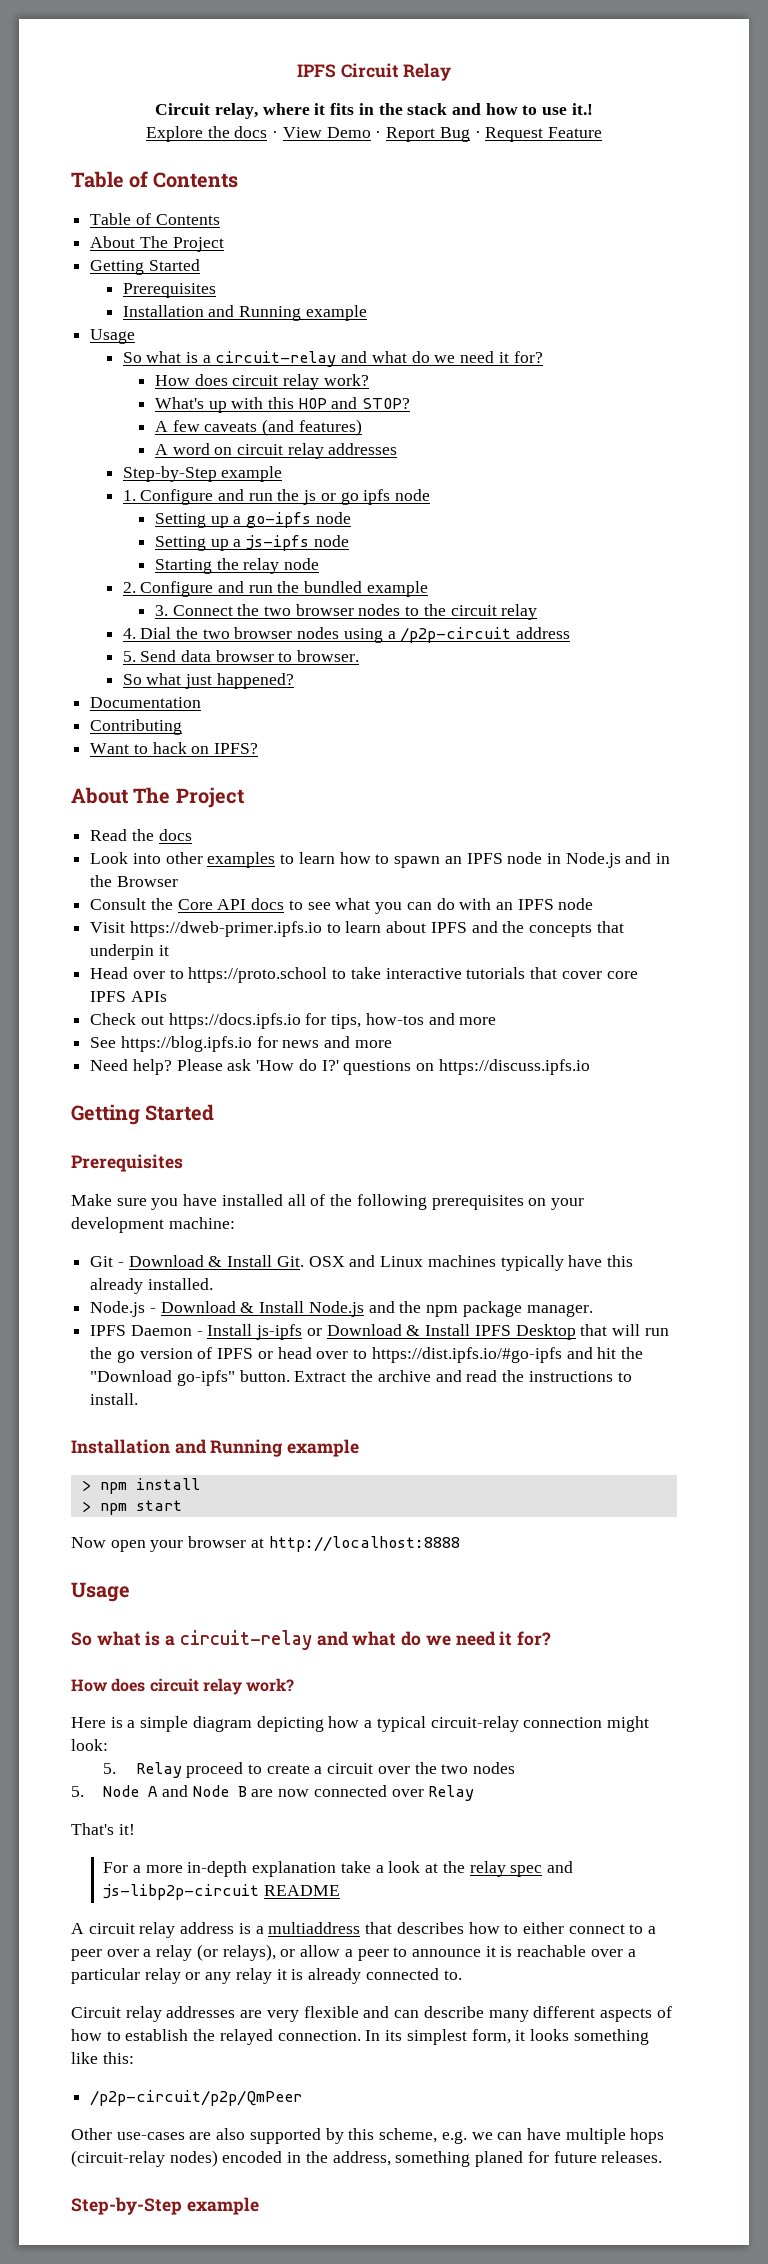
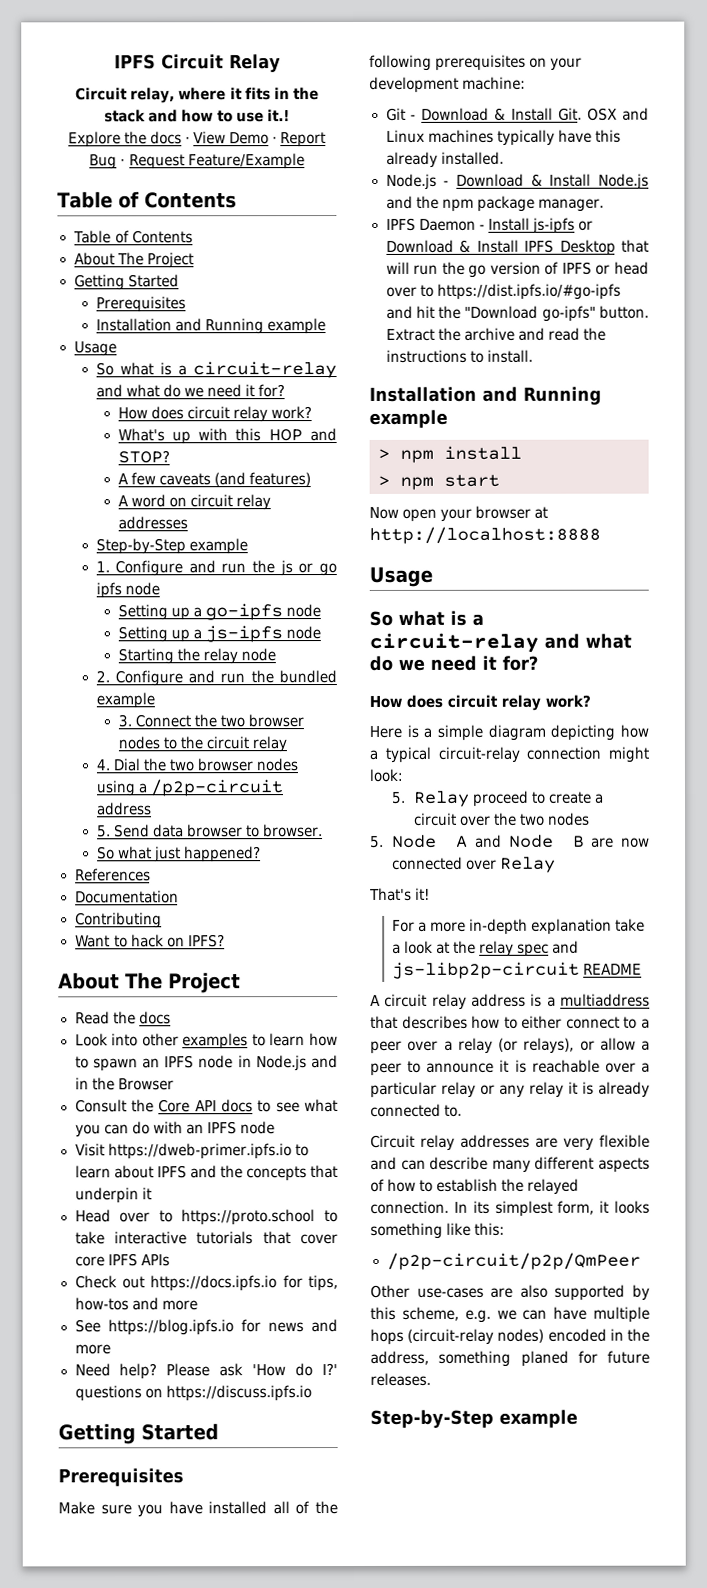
- Explore the docs · View Demo · Report Bug · Request Feature
+ Explore the docs · View Demo · Report Bug · Request Feature/Example
+ References

